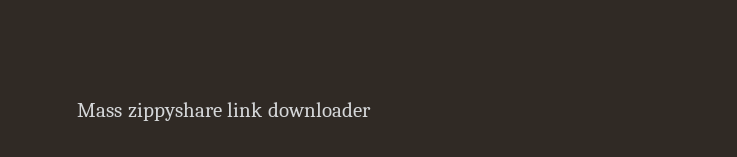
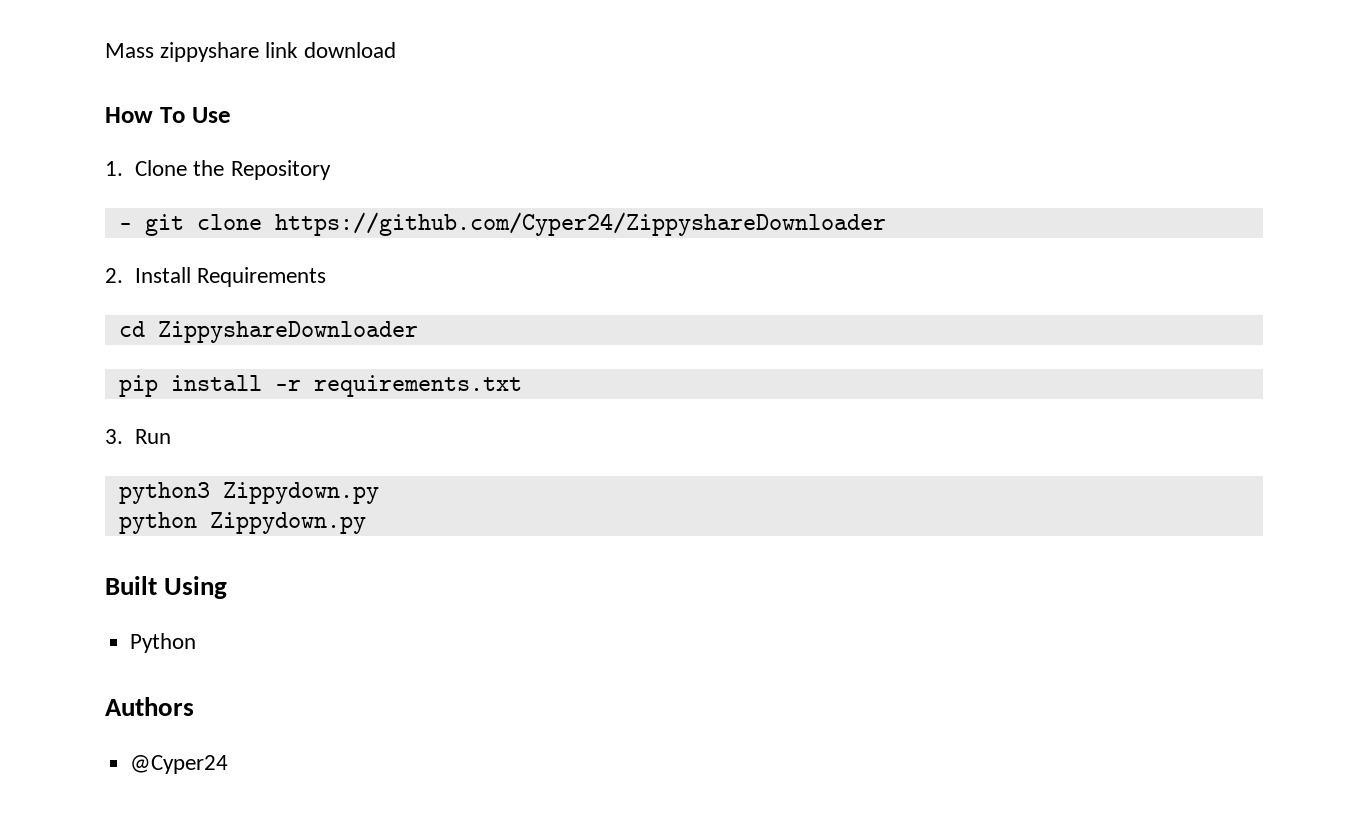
- Mass zippyshare link downloader
+ Mass zippyshare link download
+ How To Use
+ 1. Clone the Repository
+ - git clone https://github.com/Cyper24/ZippyshareDownloader
+ 2. Install Requirements
+ cd ZippyshareDownloader
+ pip install -r requirements.txt
+ 3. Run
+ python3 Zippydown.py
+ python Zippydown.py
+ Built Using
+ Python
+ Authors
+ @Cyper24

